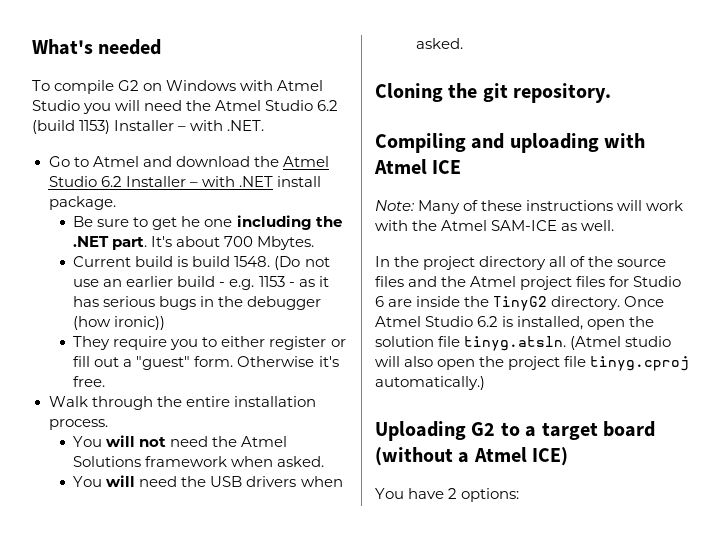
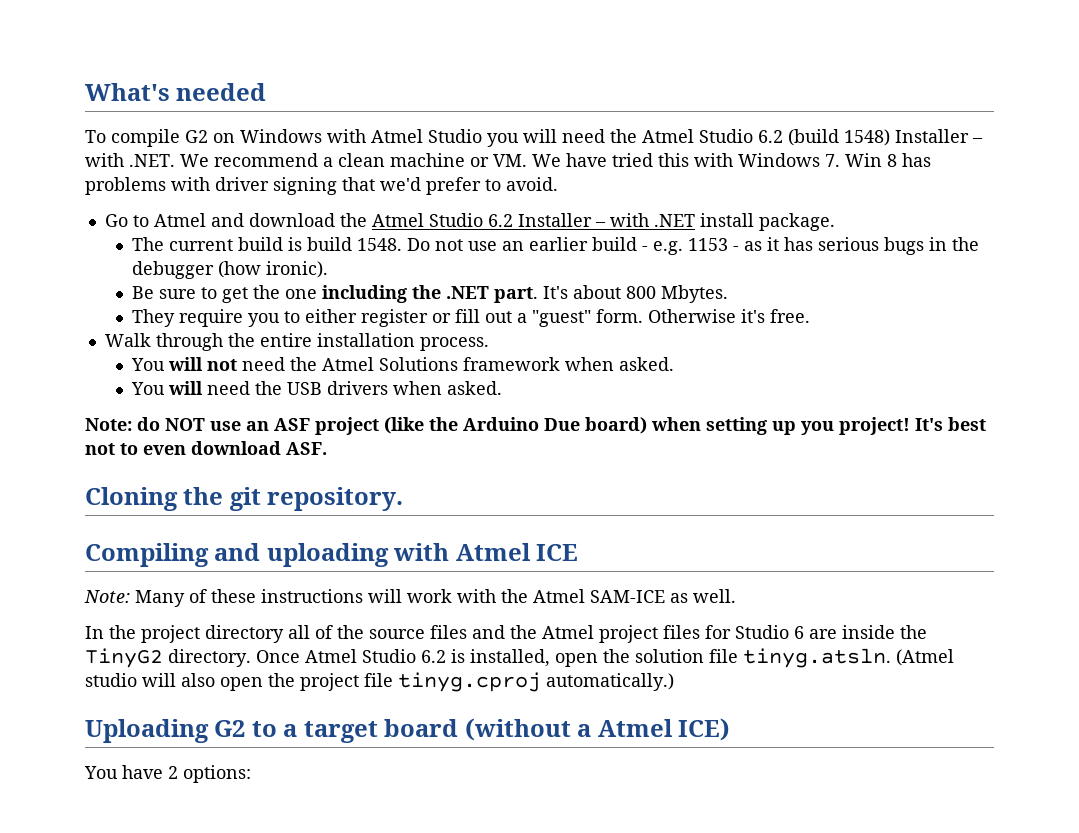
- To compile G2 on Windows with Atmel Studio you will need the Atmel Studio 6.2 (build 1153) Installer – with .NET.
+ To compile G2 on Windows with Atmel Studio you will need the Atmel Studio 6.2 (build 1548) Installer – with .NET. We recommend a clean machine or VM. We have tried this with Windows 7. Win 8 has problems with driver signing that we'd prefer to avoid.
- Be sure to get he one including the .NET part. It's about 700 Mbytes.
- Current build is build 1548.
+ The current build is build 1548.
- (Do not use an earlier build - e.g. 1153 - as it has serious bugs in the debugger (how ironic))
+ Do not use an earlier build - e.g. 1153 - as it has serious bugs in the debugger (how ironic).
+ Be sure to get the one including the .NET part. It's about 800 Mbytes.
+ Note: do NOT use an ASF project (like the Arduino Due board) when setting up you project! It's best not to even download ASF.

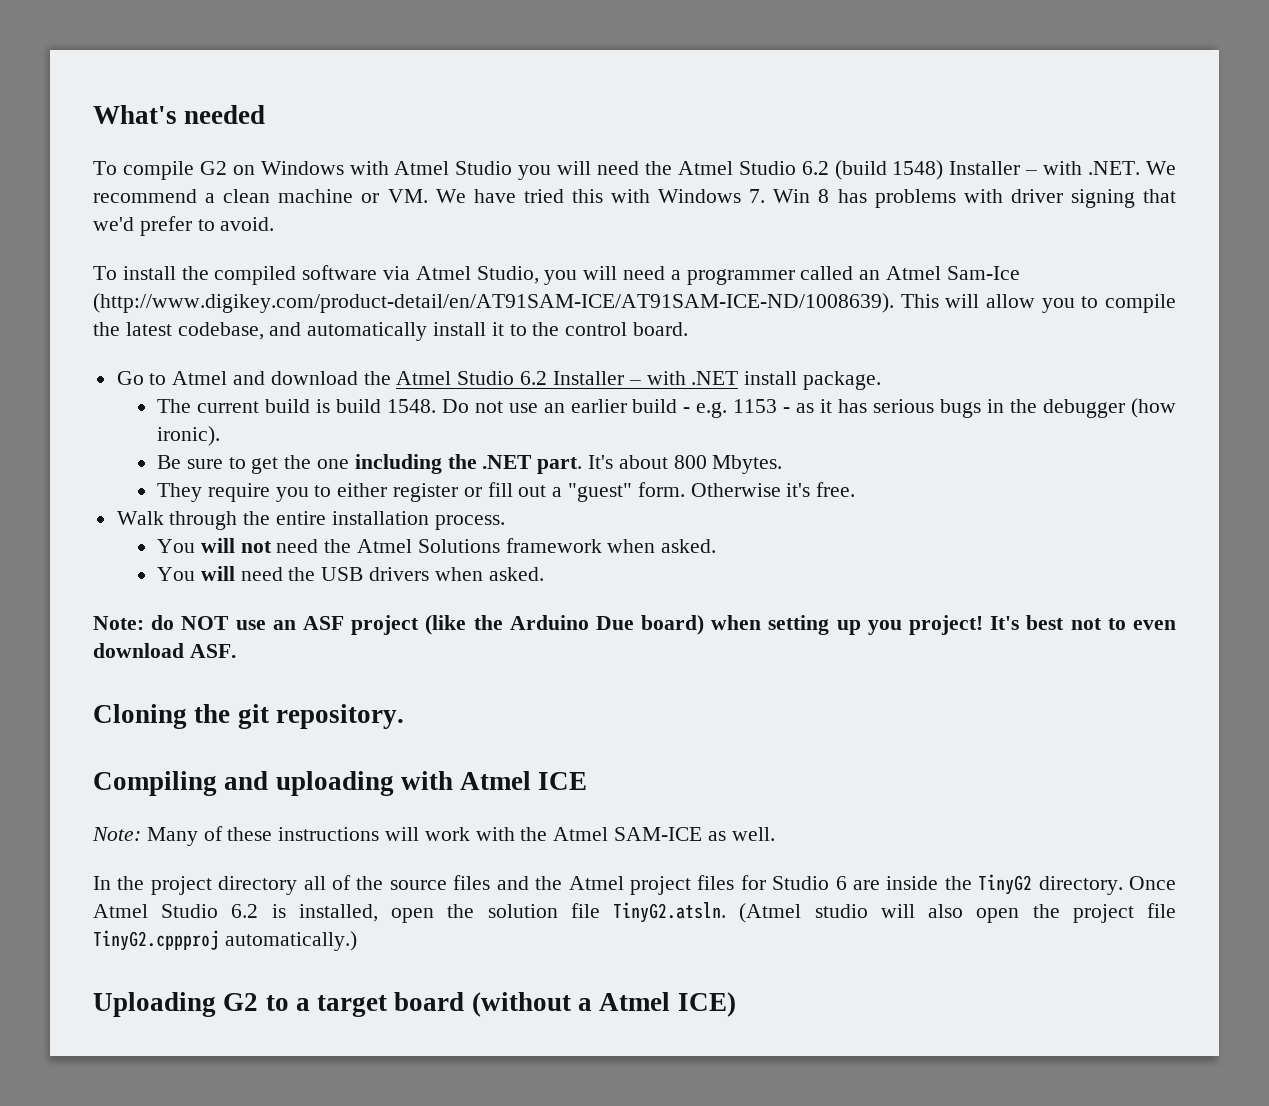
+ To install the compiled software via Atmel Studio, you will need a programmer called an Atmel Sam-Ice (http://www.digikey.com/product-detail/en/AT91SAM-ICE/AT91SAM-ICE-ND/1008639). This will allow you to compile the latest codebase, and automatically install it to the control board.
- Once Atmel Studio 6.2 is installed, open the solution file tinyg.atsln. (Atmel studio will also open the project file tinyg.cproj automatically.)
+ Once Atmel Studio 6.2 is installed, open the solution file TinyG2.atsln. (Atmel studio will also open the project file TinyG2.cppproj automatically.)
- You have 2 options:

